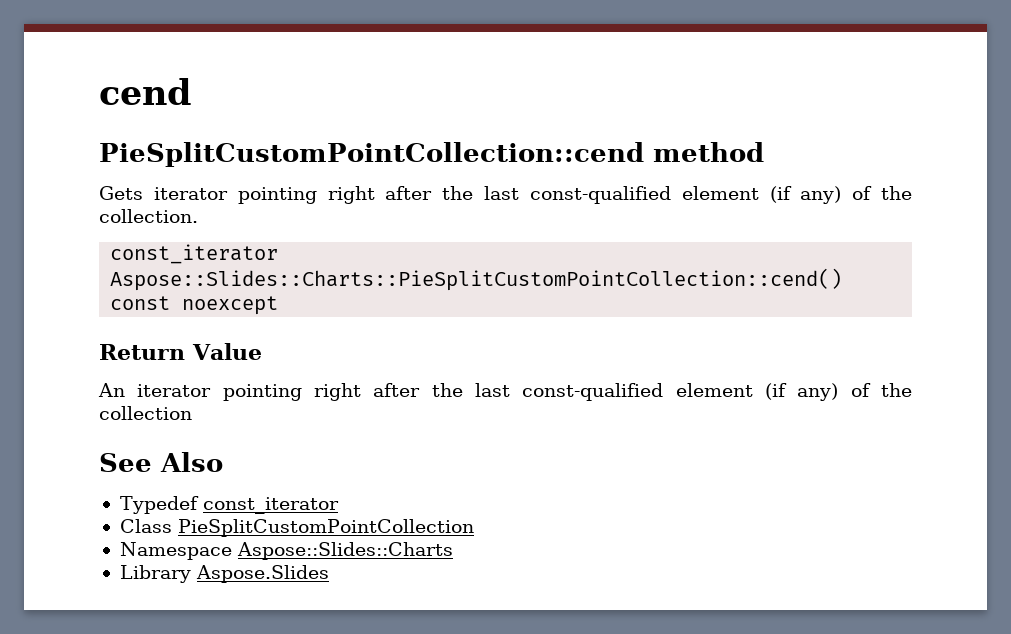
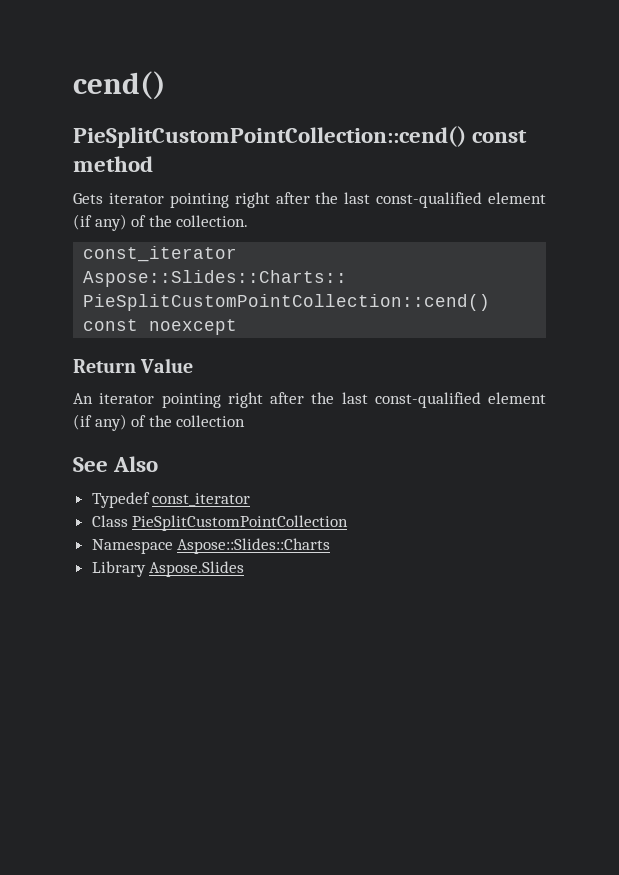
- cend
- PieSplitCustomPointCollection::cend method
+ cend()
+ PieSplitCustomPointCollection::cend() const method

